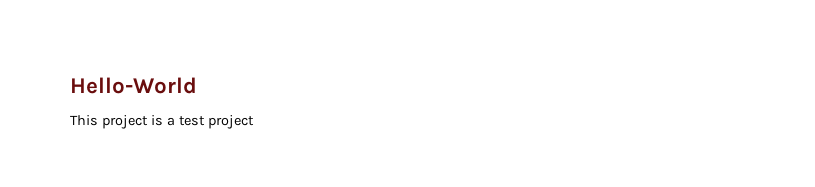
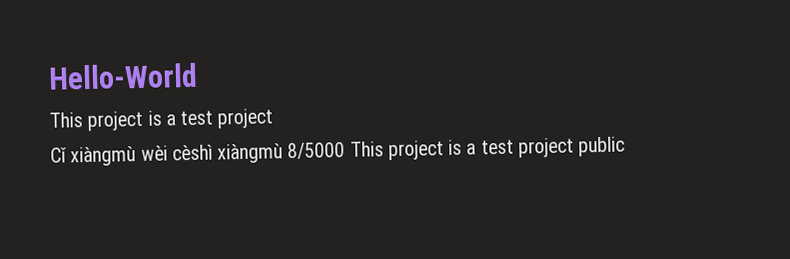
+ Cǐ xiàngmù wèi cèshì xiàngmù 8/5000 This project is a test project public

